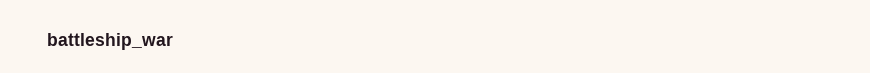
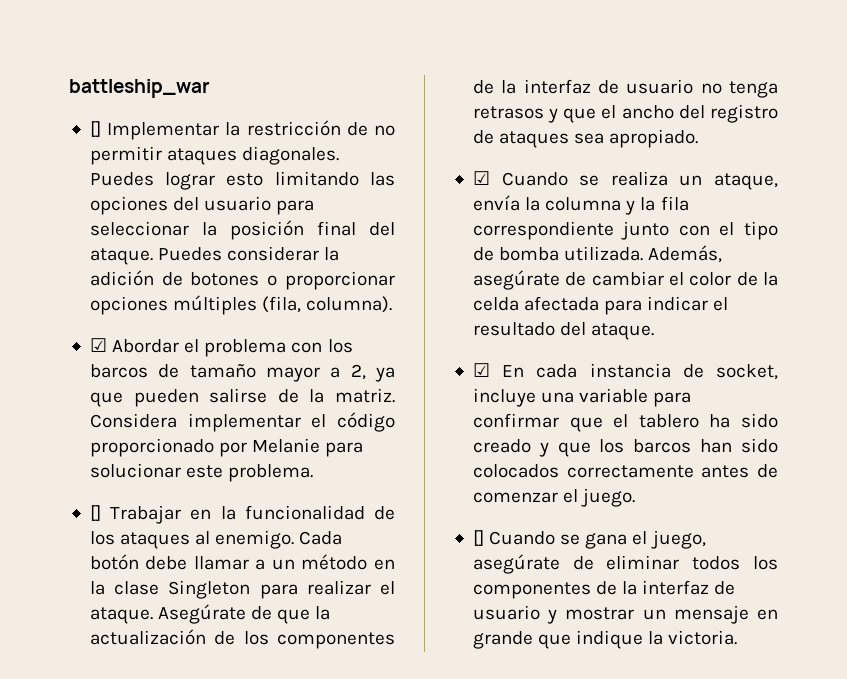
+ [] Implementar la restricción de no permitir ataques diagonales. Puedes lograr esto limitando las opciones del usuario para seleccionar la posición final del ataque. Puedes considerar la adición de botones o proporcionar opciones múltiples (fila, columna).
+ ☑ Abordar el problema con los barcos de tamaño mayor a 2, ya que pueden salirse de la matriz. Considera implementar el código proporcionado por Melanie para solucionar este problema.
+ [] Trabajar en la funcionalidad de los ataques al enemigo. Cada botón debe llamar a un método en la clase Singleton para realizar el ataque. Asegúrate de que la actualización de los componentes de la interfaz de usuario no tenga retrasos y que el ancho del registro de ataques sea apropiado.
+ ☑ Cuando se realiza un ataque, envía la columna y la fila correspondiente junto con el tipo de bomba utilizada. Además, asegúrate de cambiar el color de la celda afectada para indicar el resultado del ataque.
+ ☑ En cada instancia de socket, incluye una variable para confirmar que el tablero ha sido creado y que los barcos han sido colocados correctamente antes de comenzar el juego.
+ [] Cuando se gana el juego, asegúrate de eliminar todos los componentes de la interfaz de usuario y mostrar un mensaje en grande que indique la victoria.

